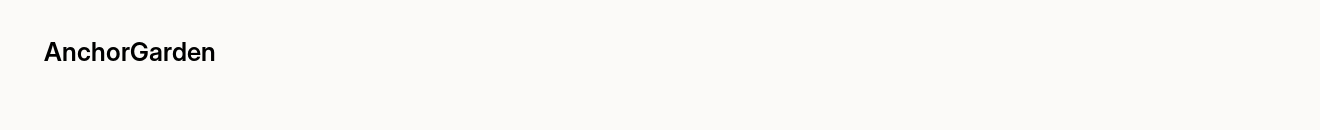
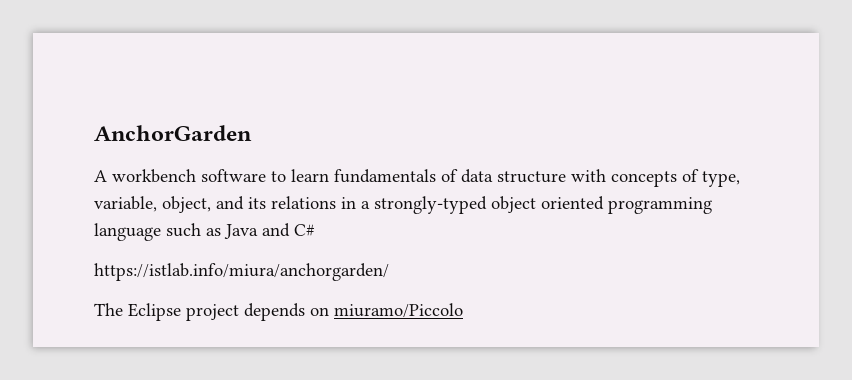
+ A workbench software to learn fundamentals of data structure with concepts of type, variable, object, and its relations in a strongly-typed object oriented programming language such as Java and C#
+ https://istlab.info/miura/anchorgarden/
+ The Eclipse project depends on miuramo/Piccolo

